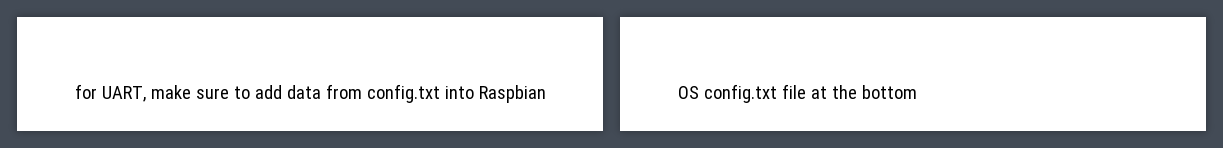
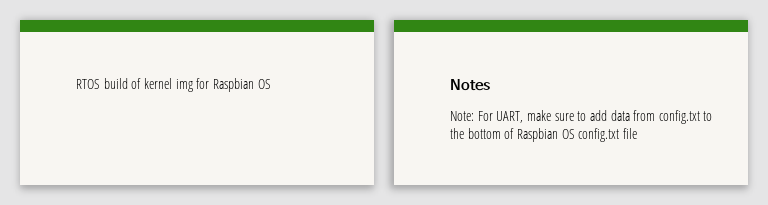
- for UART, make sure to add data from config.txt into Raspbian OS config.txt file at the bottom
+ RTOS build of kernel img for Raspbian OS
+ Notes
+ Note: For UART, make sure to add data from config.txt to the bottom of Raspbian OS config.txt file

